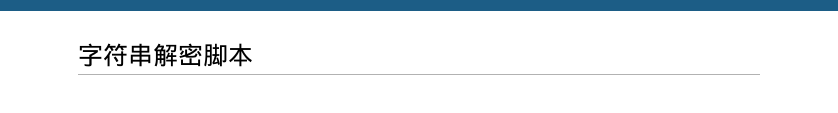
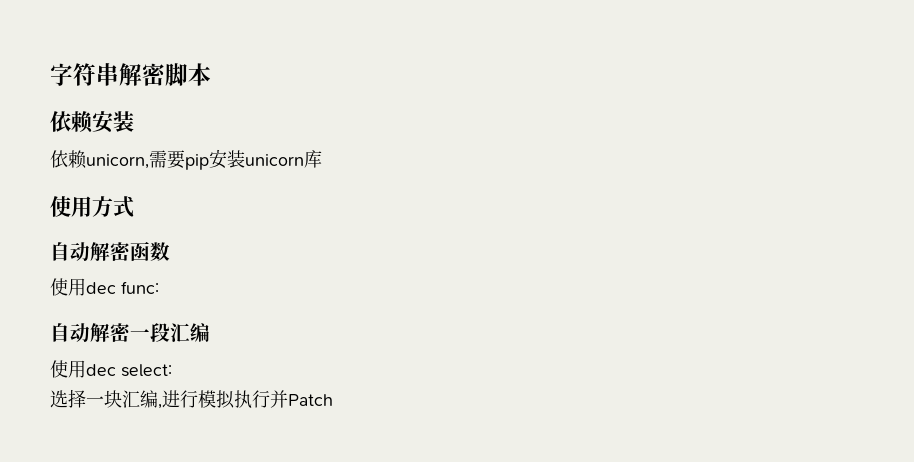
+ 依赖安装
+ 依赖unicorn,需要pip安装unicorn库
+ 使用方式
+ 自动解密函数
+ 使用dec func:
+ 自动解密一段汇编
+ 使用dec select:
+ 选择一块汇编,进行模拟执行并Patch

